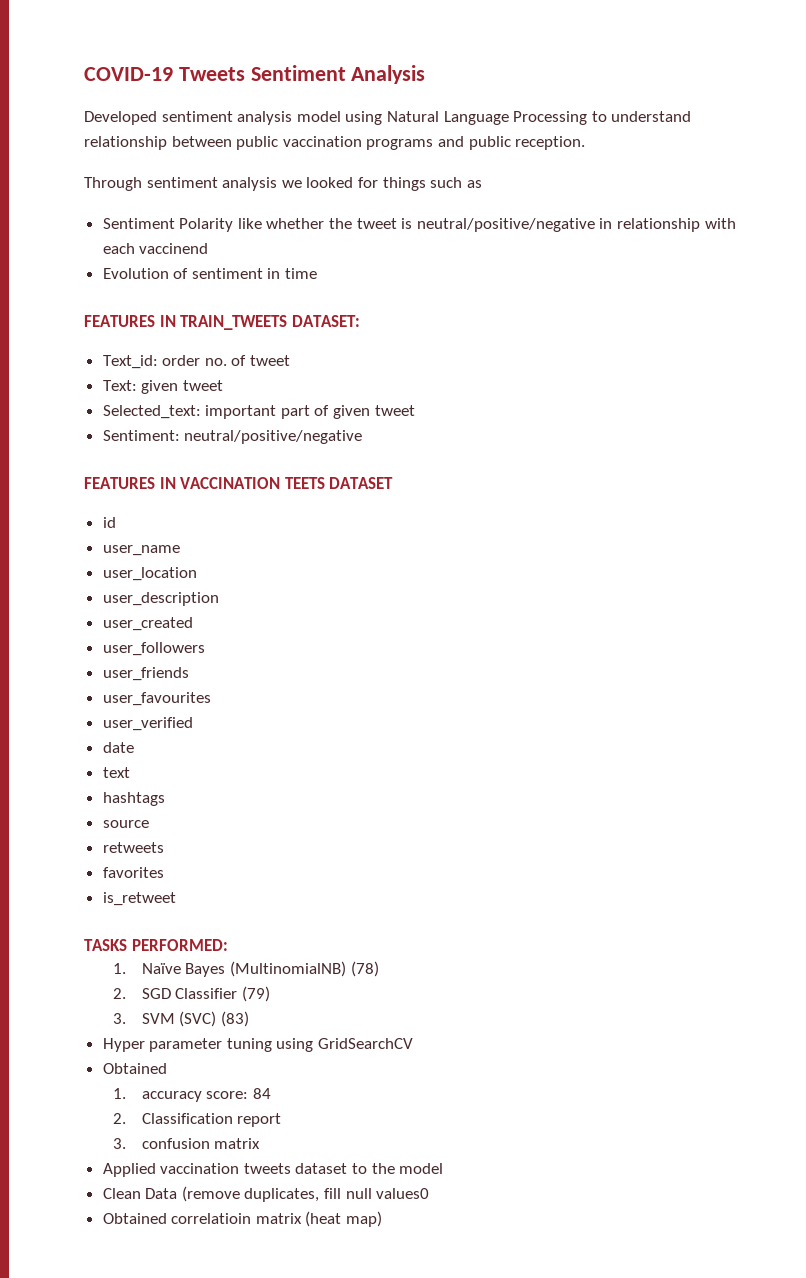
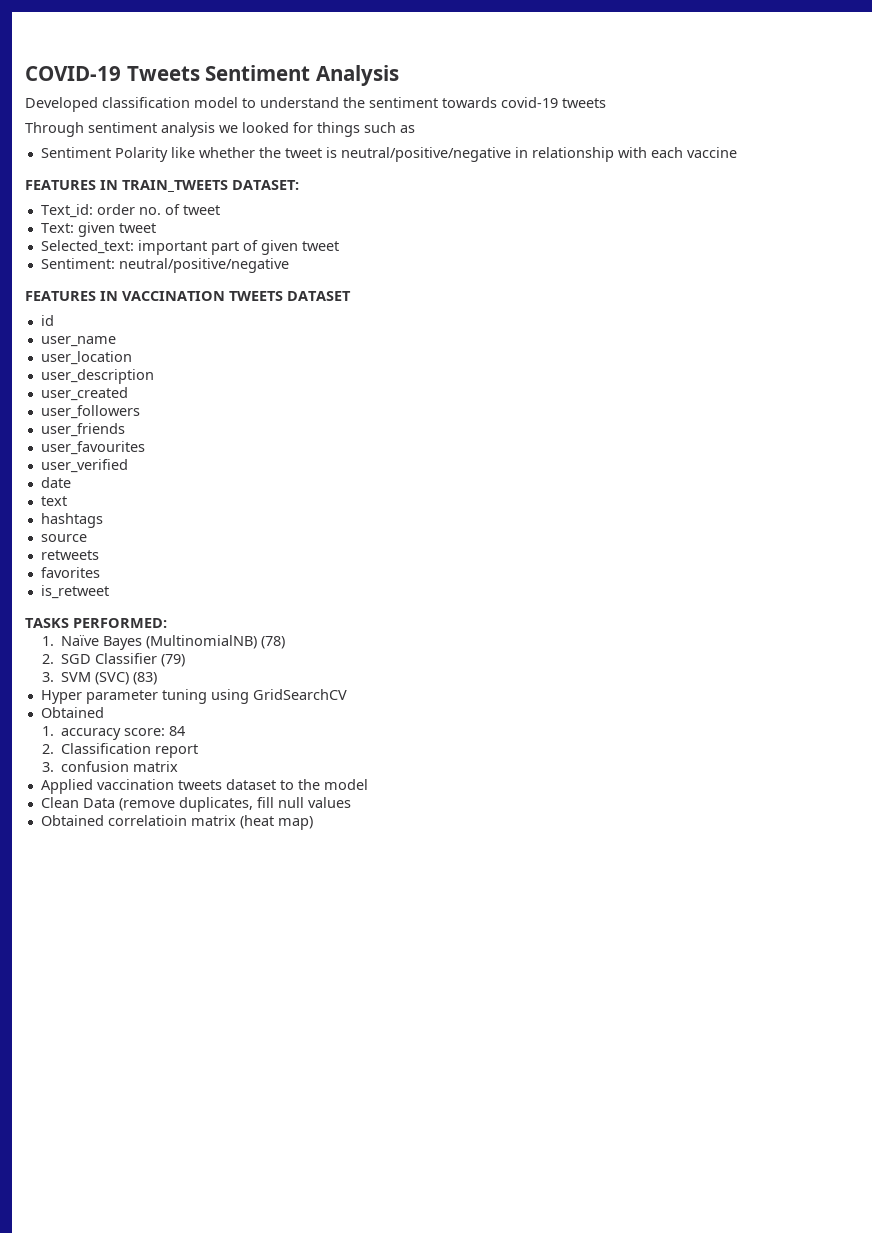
- Developed sentiment analysis model using Natural Language Processing to understand relationship between public vaccination programs and public reception.
+ Developed classification model to understand the sentiment towards covid-19 tweets
- Sentiment Polarity like whether the tweet is neutral/positive/negative in relationship with each vaccinend
- Evolution of sentiment in time
+ Sentiment Polarity like whether the tweet is neutral/positive/negative in relationship with each vaccine
- FEATURES IN VACCINATION TEETS DATASET
+ FEATURES IN VACCINATION TWEETS DATASET
- Clean Data (remove duplicates, fill null values0
+ Clean Data (remove duplicates, fill null values

